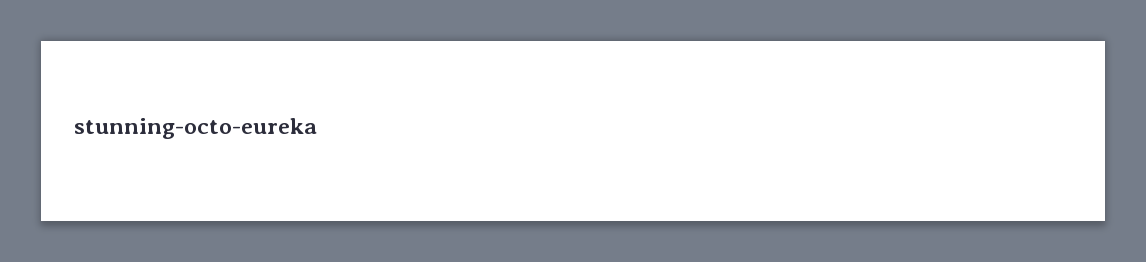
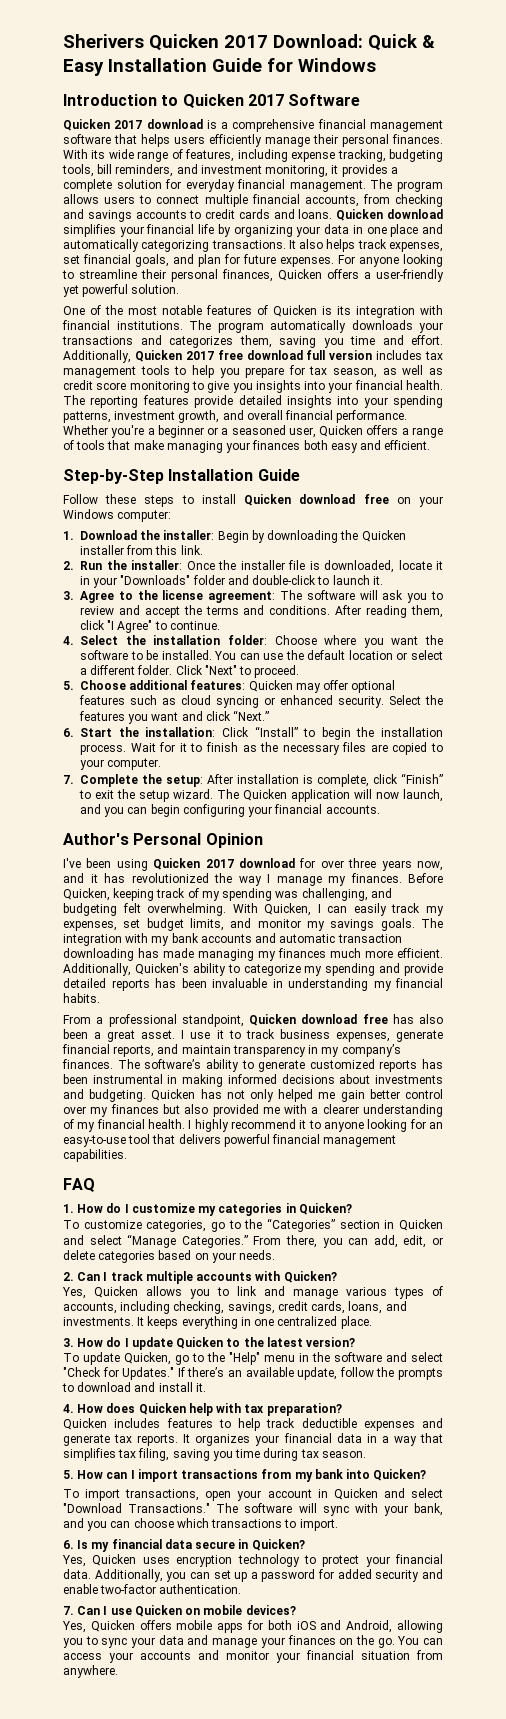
- stunning-octo-eureka
+ Sherivers Quicken 2017 Download: Quick & Easy Installation Guide for Windows
+ Introduction to Quicken 2017 Software
+ Quicken 2017 download is a comprehensive financial management software that helps users efficiently manage their personal finances. With its wide range of features, including expense tracking, budgeting tools, bill reminders, and investment monitoring, it provides a complete solution for everyday financial management. The program allows users to connect multiple financial accounts, from checking and savings accounts to credit cards and loans. Quicken download simplifies your financial life by organizing your data in one place and automatically categorizing transactions. It also helps track expenses, set financial goals, and plan for future expenses. For anyone looking to streamline their personal finances, Quicken offers a user-friendly yet powerful solution.
+ One of the most notable features of Quicken is its integration with financial institutions. The program automatically downloads your transactions and categorizes them, saving you time and effort. Additionally, Quicken 2017 free download full version includes tax management tools to help you prepare for tax season, as well as credit score monitoring to give you insights into your financial health. The reporting features provide detailed insights into your spending patterns, investment growth, and overall financial performance. Whether you're a beginner or a seasoned user, Quicken offers a range of tools that make managing your finances both easy and efficient.
+ Step-by-Step Installation Guide
+ Follow these steps to install Quicken download free on your Windows computer:
+ 1. Download the installer: Begin by downloading the Quicken installer from this link.
+ 2. Run the installer: Once the installer file is downloaded, locate it in your "Downloads" folder and double-click to launch it.
+ 3. Agree to the license agreement: The software will ask you to review and accept the terms and conditions. After reading them, click "I Agree" to continue.
+ 4. Select the installation folder: Choose where you want the software to be installed. You can use the default location or select a different folder. Click "Next" to proceed.
+ 5. Choose additional features: Quicken may offer optional features such as cloud syncing or enhanced security. Select the features you want and click “Next.”
+ 6. Start the installation: Click “Install” to begin the installation process. Wait for it to finish as the necessary files are copied to your computer.
+ 7. Complete the setup: After installation is complete, click “Finish” to exit the setup wizard. The Quicken application will now launch, and you can begin configuring your financial accounts.
+ Author's Personal Opinion
+ I've been using Quicken 2017 download for over three years now, and it has revolutionized the way I manage my finances. Before Quicken, keeping track of my spending was challenging, and budgeting felt overwhelming. With Quicken, I can easily track my expenses, set budget limits, and monitor my savings goals. The integration with my bank accounts and automatic transaction downloading has made managing my finances much more efficient. Additionally, Quicken's ability to categorize my spending and provide detailed reports has been invaluable in understanding my financial habits.
+ From a professional standpoint, Quicken download free has also been a great asset. I use it to track business expenses, generate financial reports, and maintain transparency in my company’s finances. The software’s ability to generate customized reports has been instrumental in making informed decisions about investments and budgeting. Quicken has not only helped me gain better control over my finances but also provided me with a clearer understanding of my financial health. I highly recommend it to anyone looking for an easy-to-use tool that delivers powerful financial management capabilities.
+ FAQ
+ 1. How do I customize my categories in Quicken?
+ To customize categories, go to the “Categories” section in Quicken and select “Manage Categories.” From there, you can add, edit, or delete categories based on your needs.
+ 2. Can I track multiple accounts with Quicken?
+ Yes, Quicken allows you to link and manage various types of accounts, including checking, savings, credit cards, loans, and investments. It keeps everything in one centralized place.
+ 3. How do I update Quicken to the latest version?
+ To update Quicken, go to the "Help" menu in the software and select "Check for Updates." If there’s an available update, follow the prompts to download and install it.
+ 4. How does Quicken help with tax preparation?
+ Quicken includes features to help track deductible expenses and generate tax reports. It organizes your financial data in a way that simplifies tax filing, saving you time during tax season.
+ 5. How can I import transactions from my bank into Quicken?
+ To import transactions, open your account in Quicken and select "Download Transactions." The software will sync with your bank, and you can choose which transactions to import.
+ 6. Is my financial data secure in Quicken?
+ Yes, Quicken uses encryption technology to protect your financial data. Additionally, you can set up a password for added security and enable two-factor authentication.
+ 7. Can I use Quicken on mobile devices?
+ Yes, Quicken offers mobile apps for both iOS and Android, allowing you to sync your data and manage your finances on the go. You can access your accounts and monitor your financial situation from anywhere.

